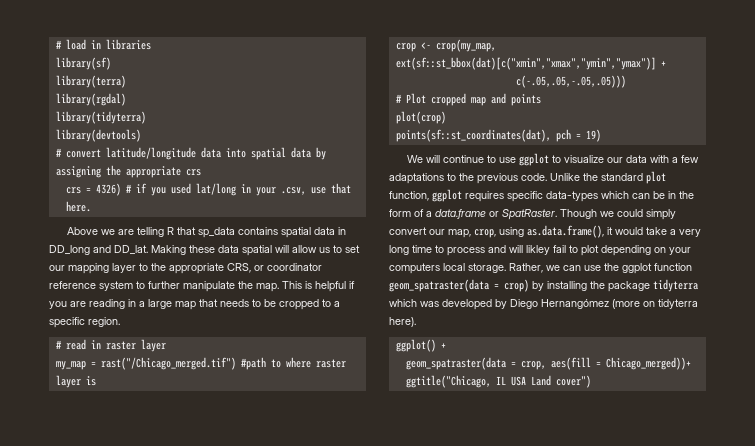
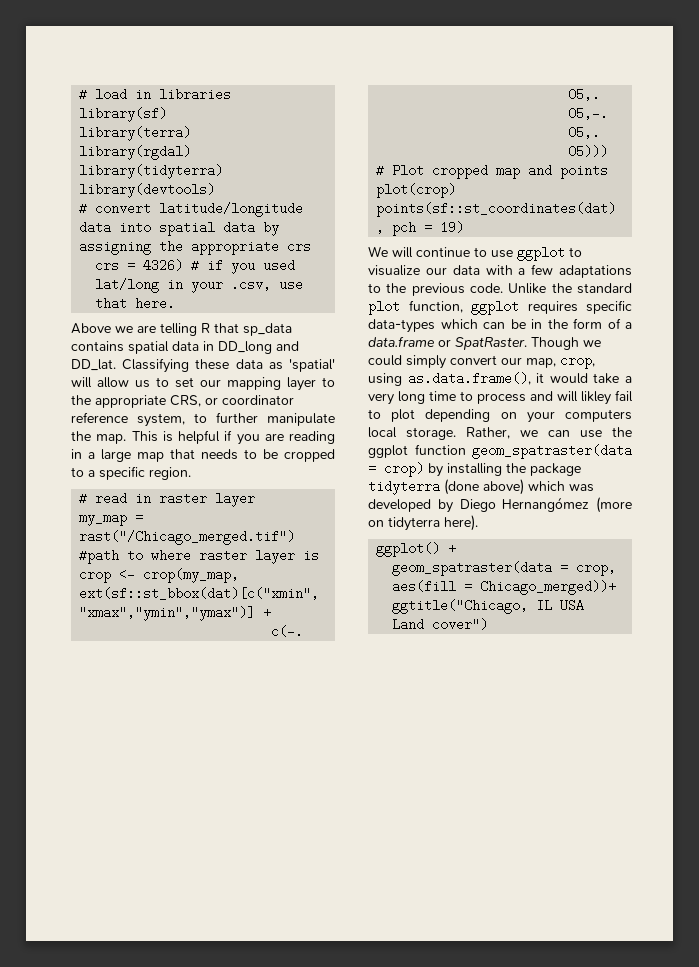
- Making these data spatial will allow us to set our mapping layer to the appropriate CRS, or coordinator reference system to further manipulate the map.
+ Classifying these data as 'spatial' will allow us to set our mapping layer to the appropriate CRS, or coordinator reference system, to further manipulate the map.
- Rather, we can use the ggplot function geom_spatraster(data = crop) by installing the package tidyterra which was developed by Diego Hernangómez (more on tidyterra here).
+ Rather, we can use the ggplot function geom_spatraster(data = crop) by installing the package tidyterra (done above) which was developed by Diego Hernangómez (more on tidyterra here).

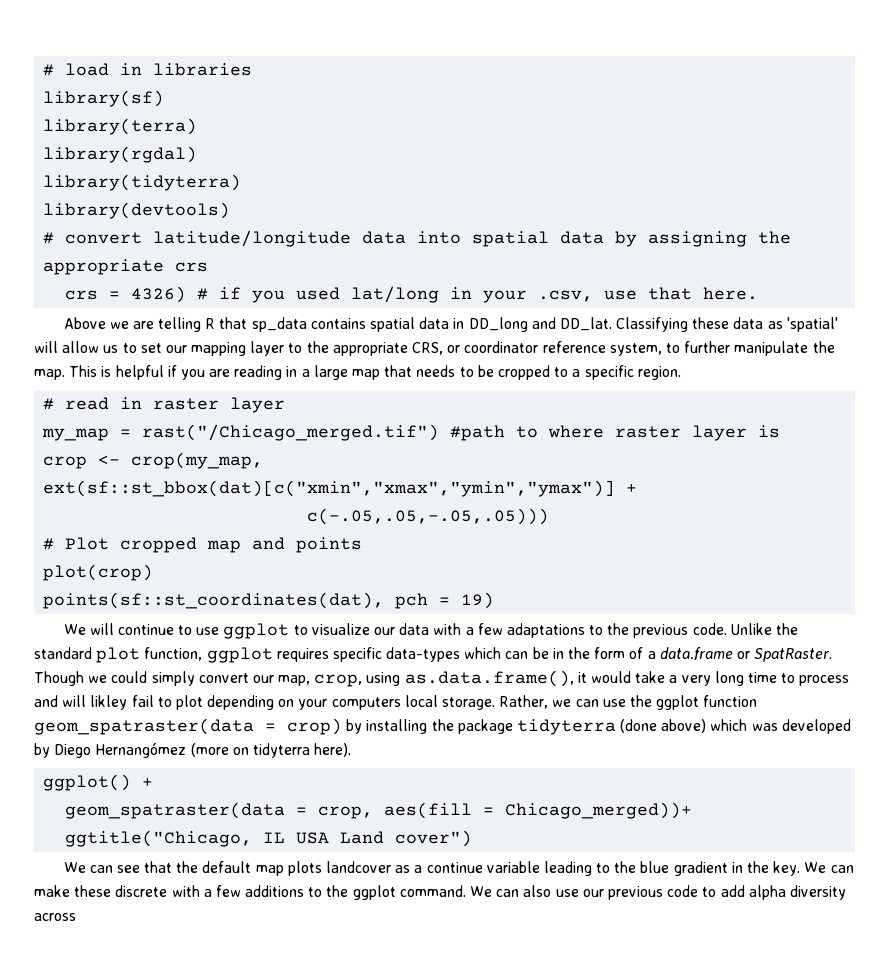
+ We can see that the default map plots landcover as a continue variable leading to the blue gradient in the key. We can make these discrete with a few additions to the ggplot command. We can also use our previous code to add alpha diversity across

